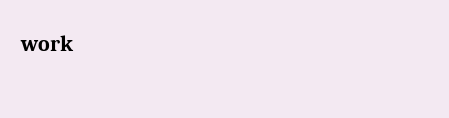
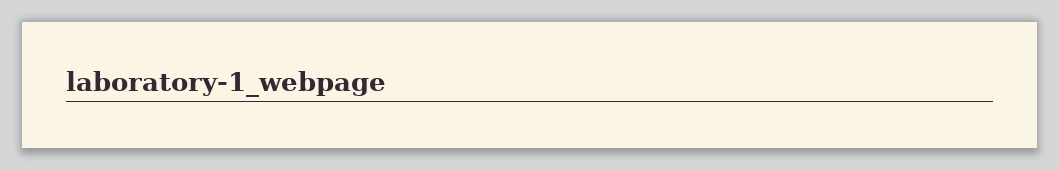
- work
+ laboratory-1_webpage

